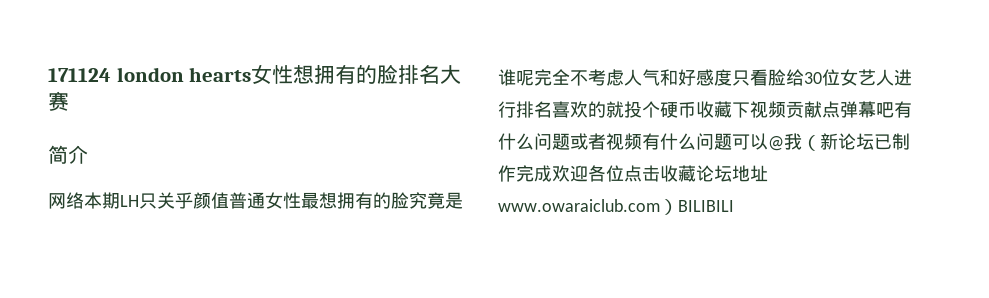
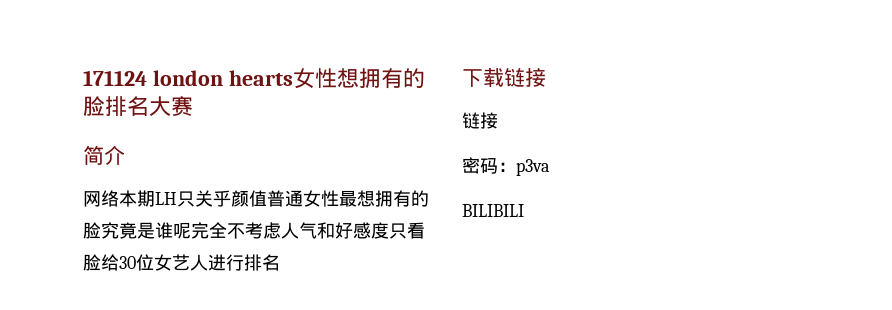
- 网络本期LH只关乎颜值普通女性最想拥有的脸究竟是谁呢完全不考虑人气和好感度只看脸给30位女艺人进行排名喜欢的就投个硬币收藏下视频贡献点弹幕吧有什么问题或者视频有什么问题可以@我（新论坛已制作完成欢迎各位点击收藏论坛地址www.owaraiclub.com）BILIBILI
+ 网络本期LH只关乎颜值普通女性最想拥有的脸究竟是谁呢完全不考虑人气和好感度只看脸给30位女艺人进行排名
+ 下载链接
+ 链接
+ 密码：p3va
+ BILIBILI

